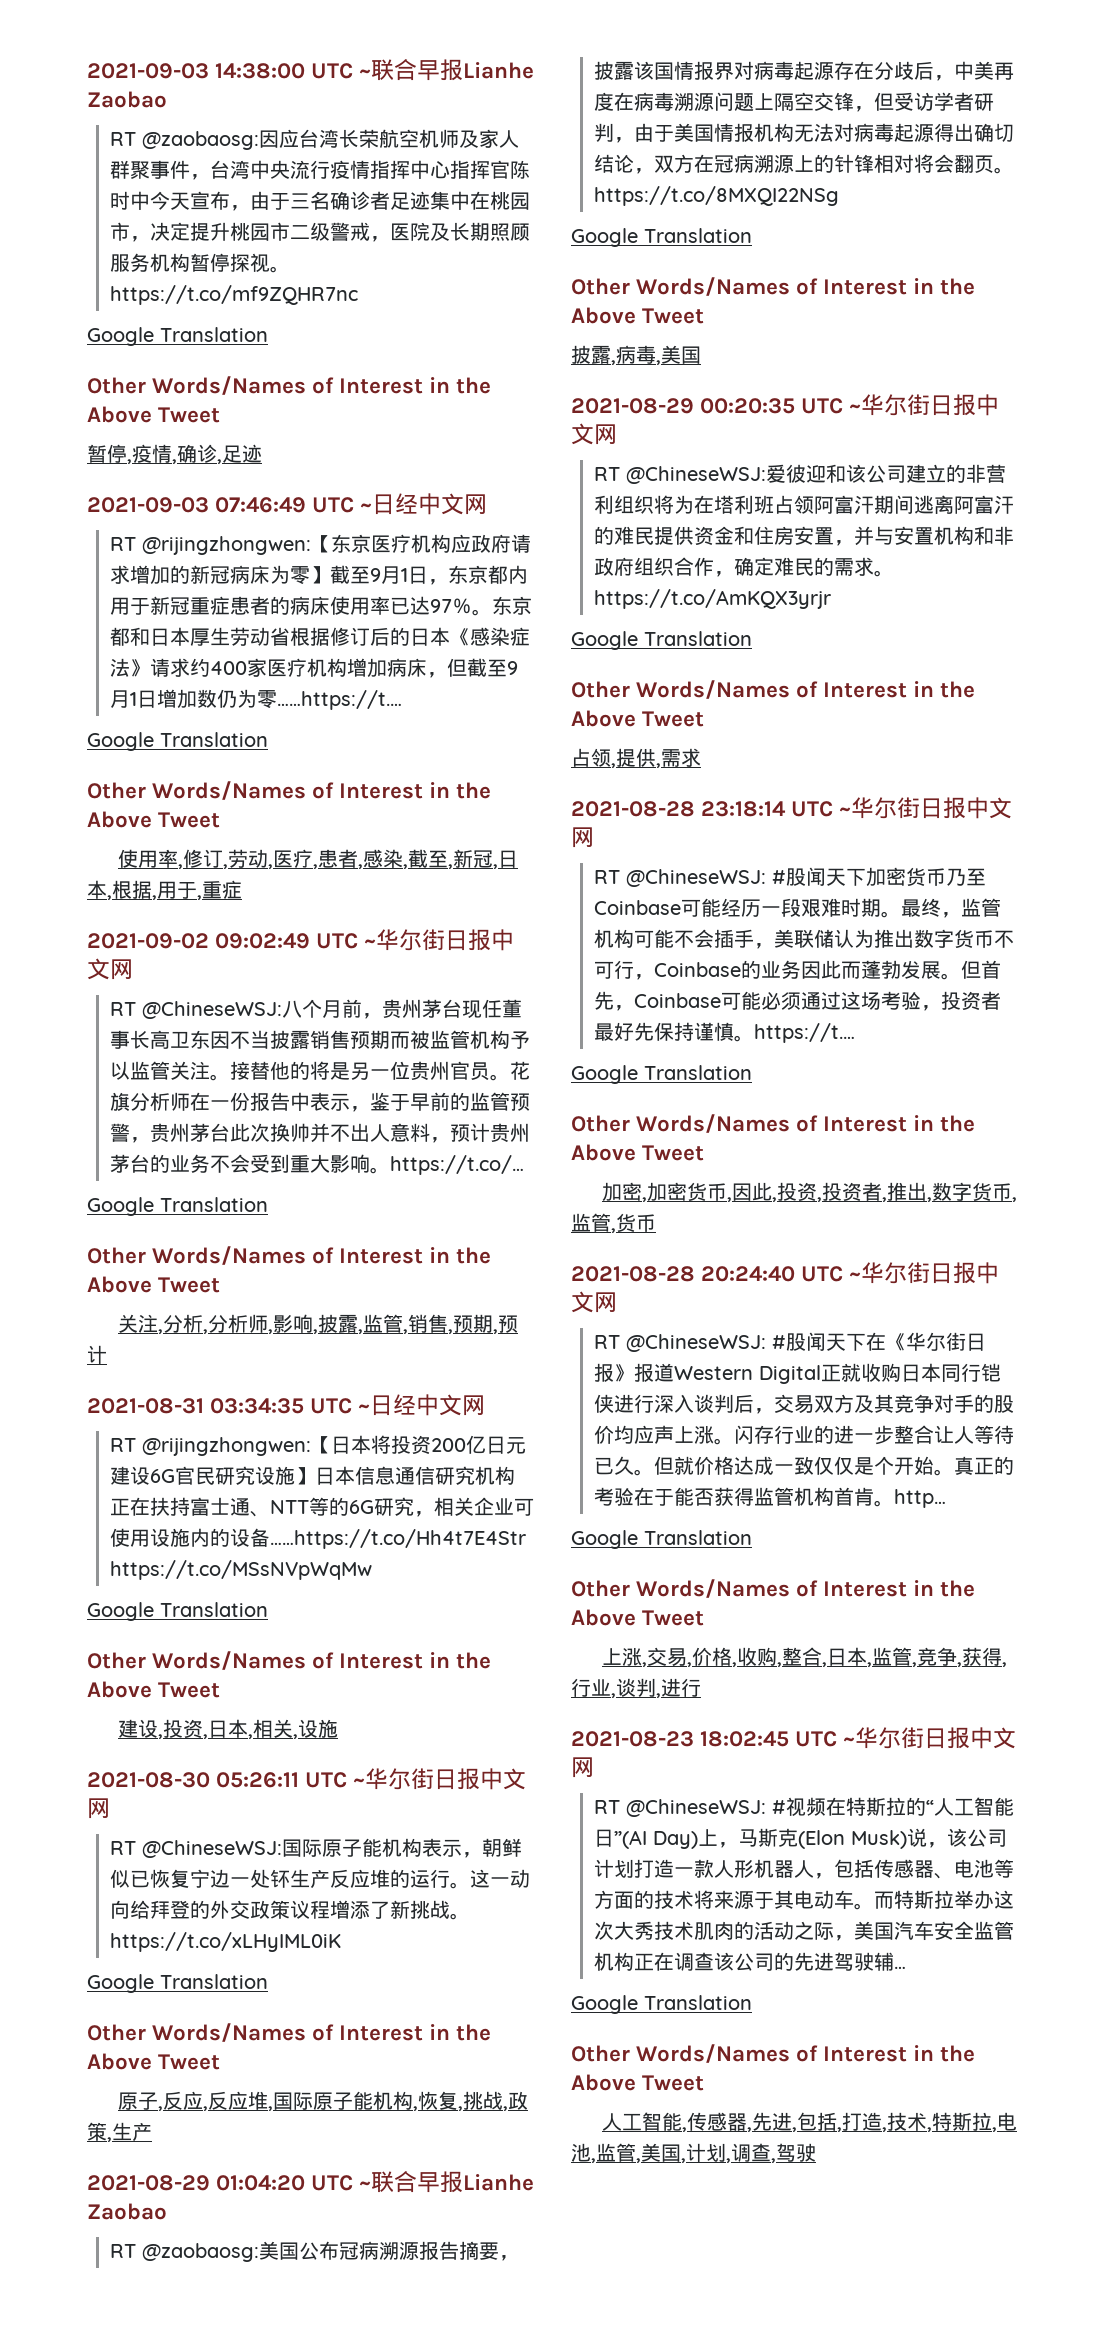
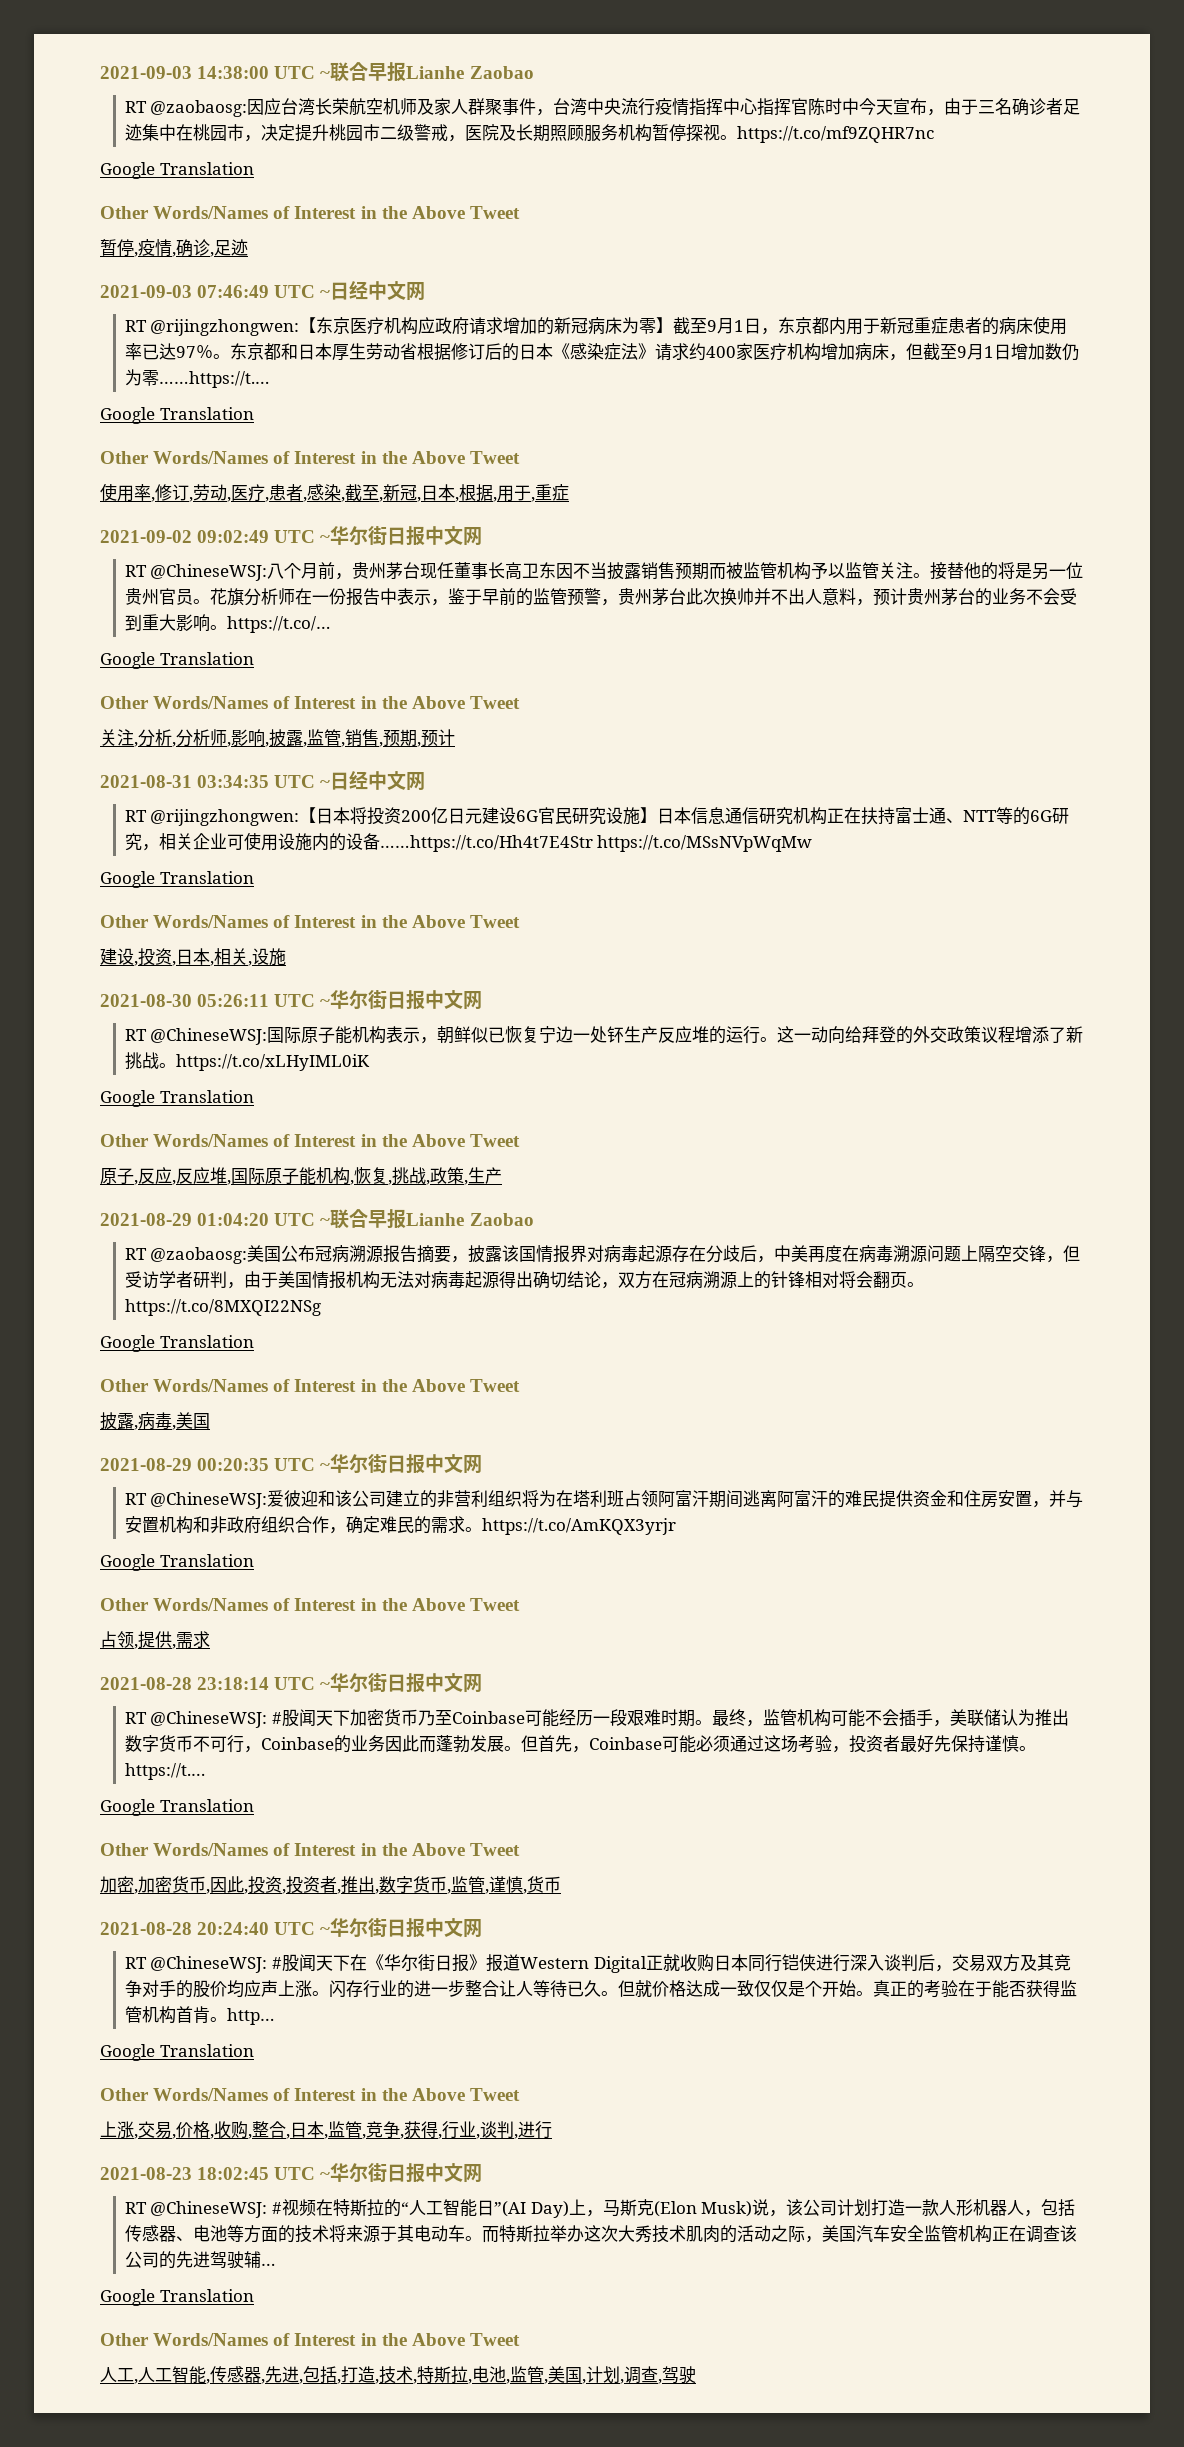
- 加密,加密货币,因此,投资,投资者,推出,数字货币,监管,货币
+ 加密,加密货币,因此,投资,投资者,推出,数字货币,监管,谨慎,货币
- 人工智能,传感器,先进,包括,打造,技术,特斯拉,电池,监管,美国,计划,调查,驾驶
+ 人工,人工智能,传感器,先进,包括,打造,技术,特斯拉,电池,监管,美国,计划,调查,驾驶

